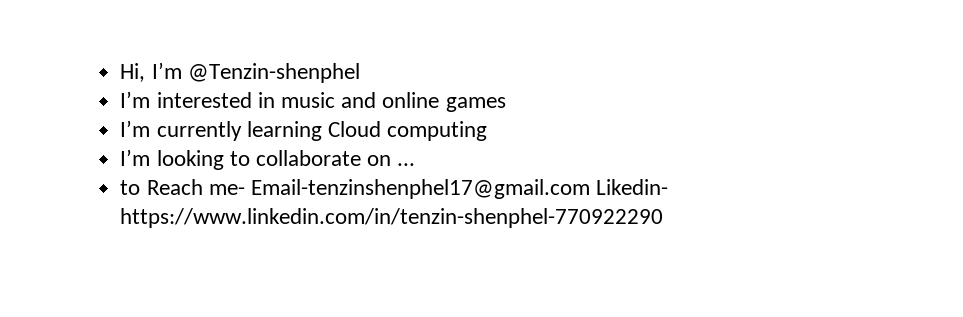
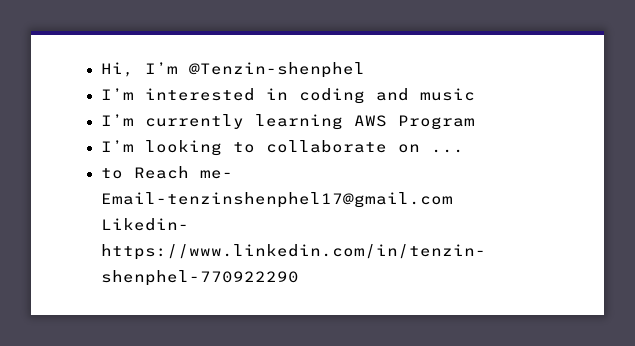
- I’m interested in music and online games
+ I’m interested in coding and music
- I’m currently learning Cloud computing
+ I’m currently learning AWS Program

